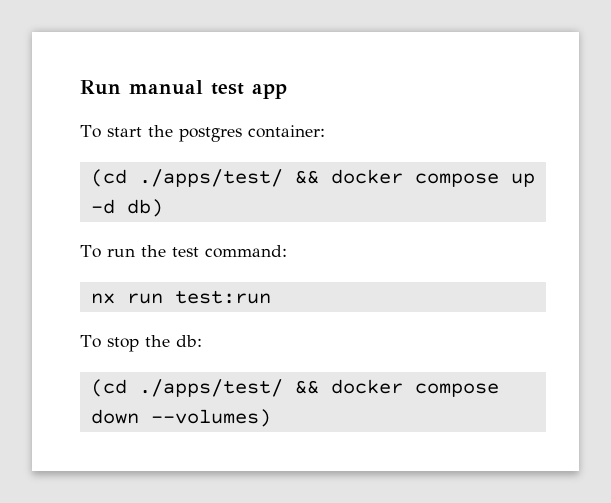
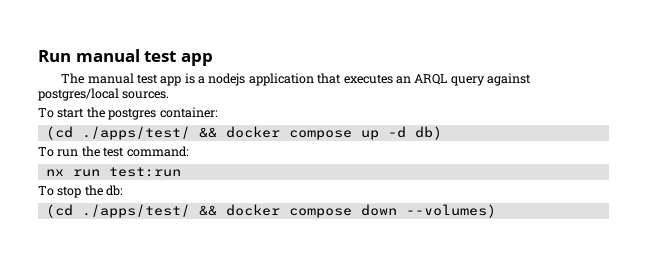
+ The manual test app is a nodejs application that executes an ARQL query against postgres/local sources.

